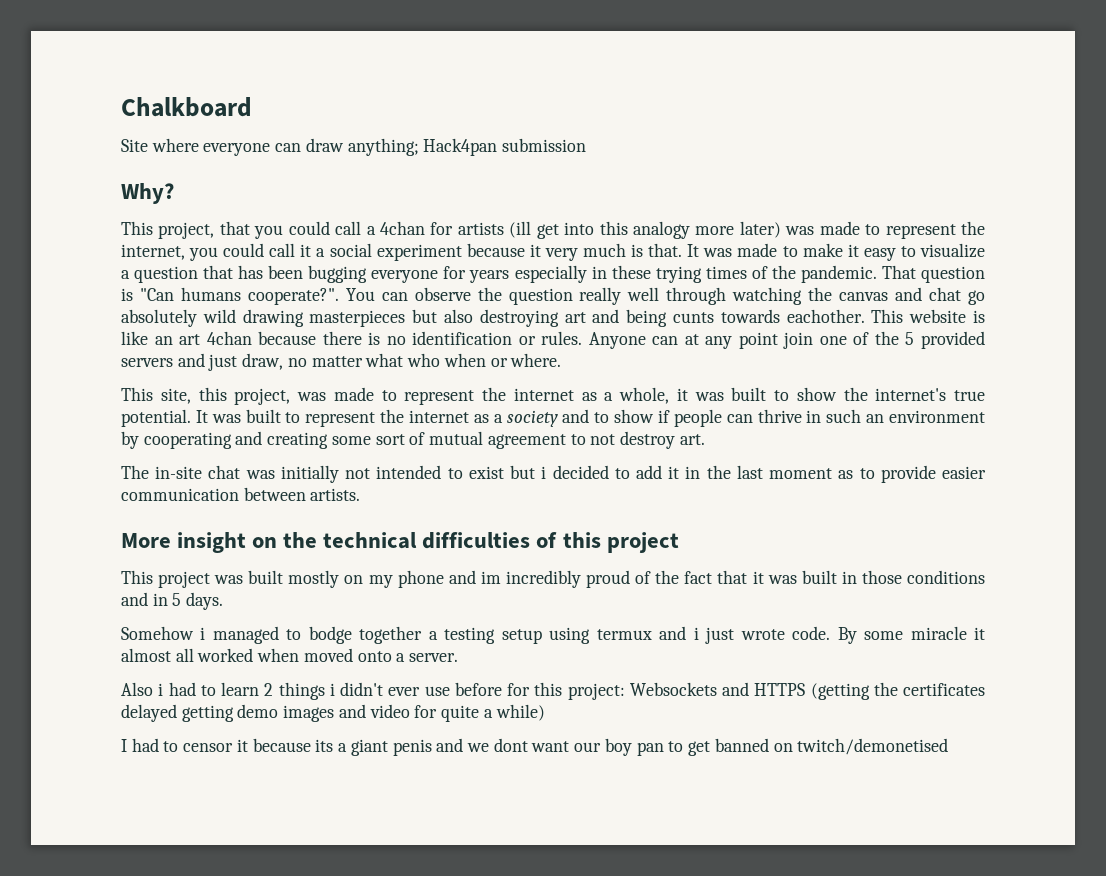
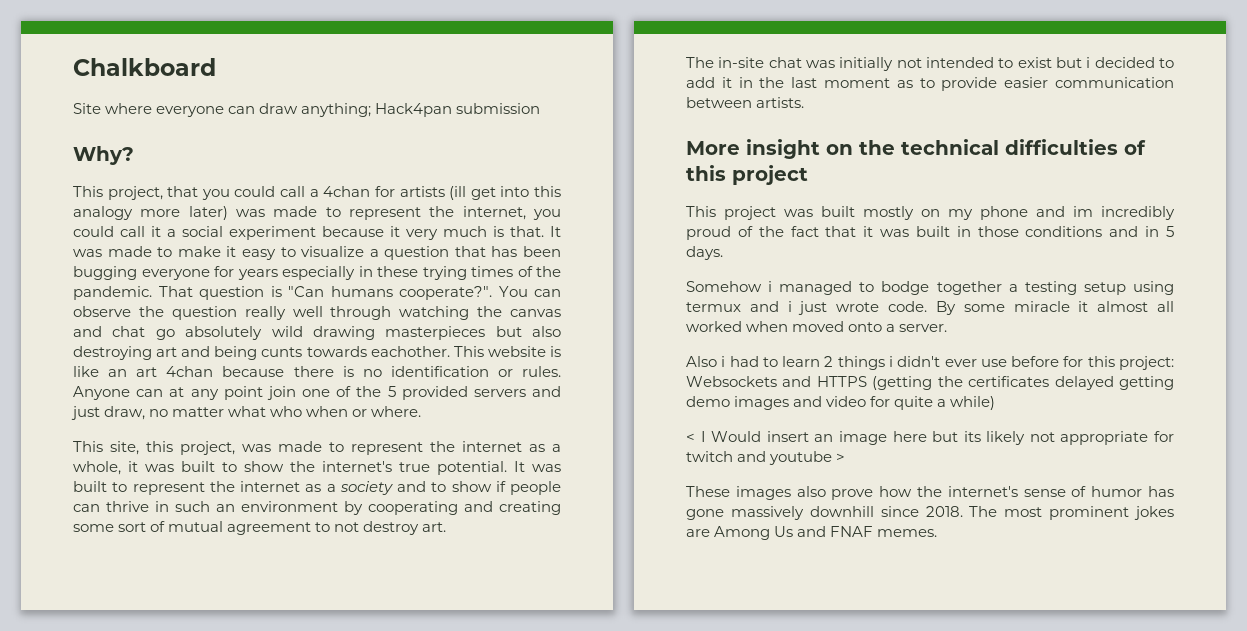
- I had to censor it because its a giant penis and we dont want our boy pan to get banned on twitch/demonetised
+ < I Would insert an image here but its likely not appropriate for twitch and youtube >
+ These images also prove how the internet's sense of humor has gone massively downhill since 2018. The most prominent jokes are Among Us and FNAF memes.

